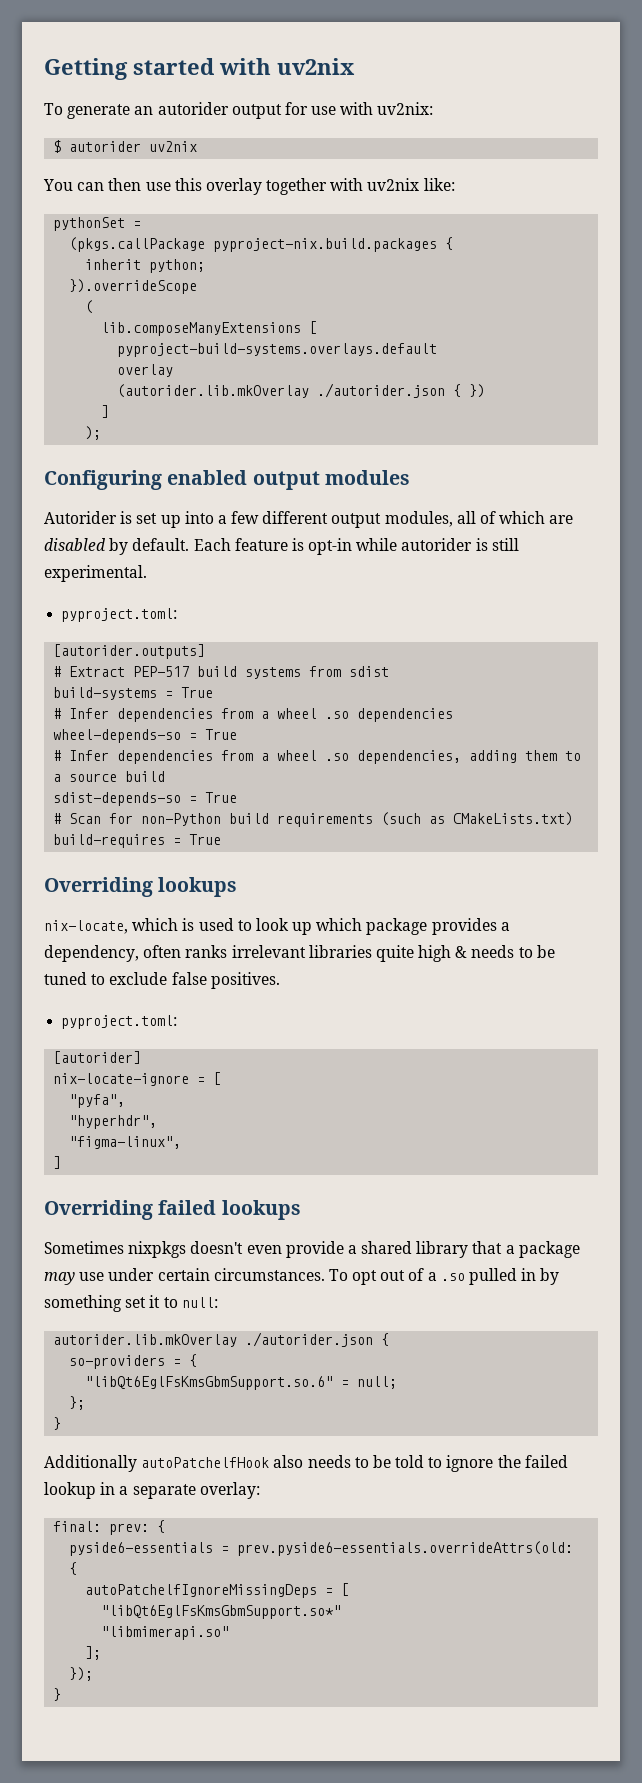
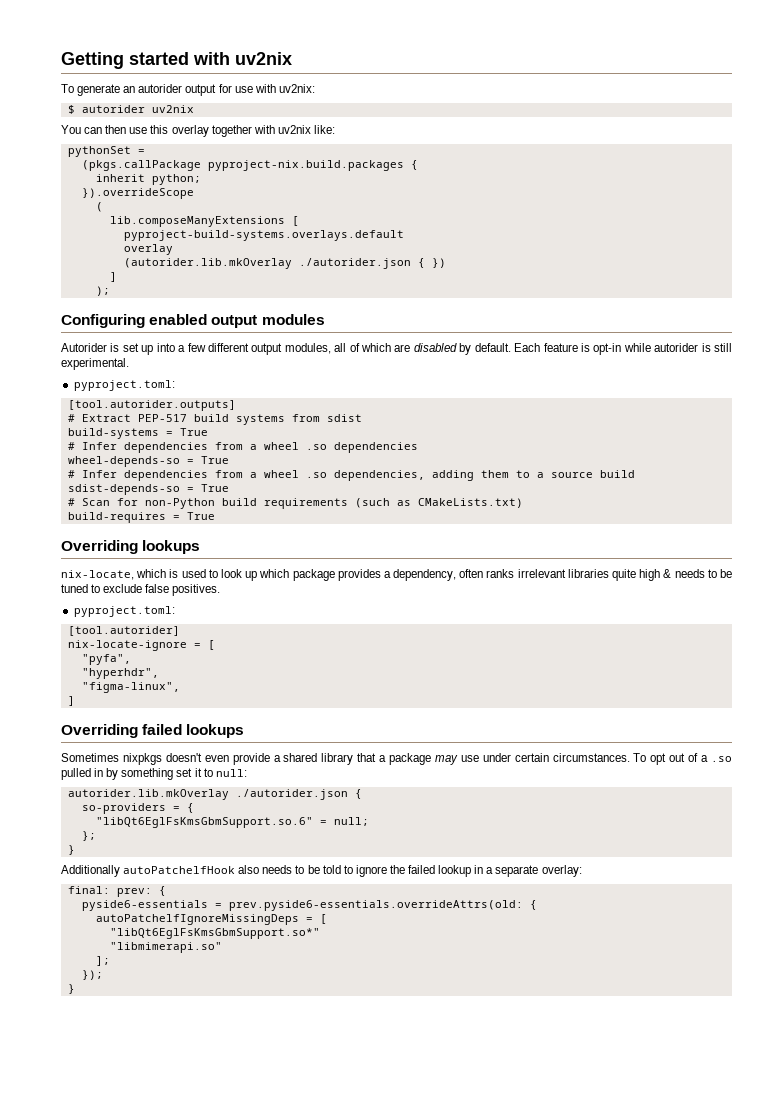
- [autorider.outputs]
+ [tool.autorider.outputs]
- [autorider]
+ [tool.autorider]

